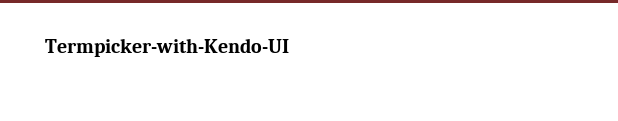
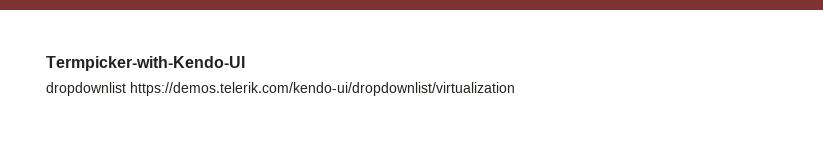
+ dropdownlist https://demos.telerik.com/kendo-ui/dropdownlist/virtualization

